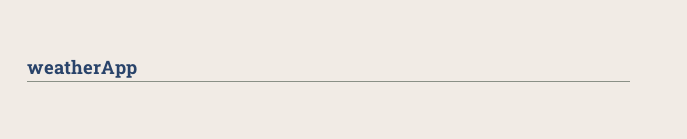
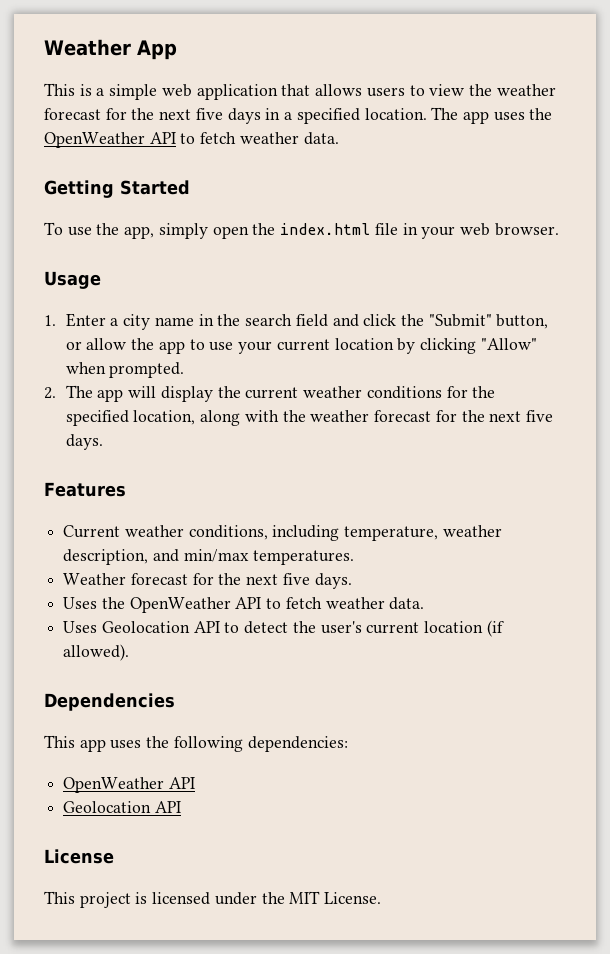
- weatherApp
+ Weather App
+ This is a simple web application that allows users to view the weather forecast for the next five days in a specified location. The app uses the OpenWeather API to fetch weather data.
+ Getting Started
+ To use the app, simply open the index.html file in your web browser.
+ Usage
+ 1. Enter a city name in the search field and click the "Submit" button, or allow the app to use your current location by clicking "Allow" when prompted.
+ 2. The app will display the current weather conditions for the specified location, along with the weather forecast for the next five days.
+ Features
+ Current weather conditions, including temperature, weather description, and min/max temperatures.
+ Weather forecast for the next five days.
+ Uses the OpenWeather API to fetch weather data.
+ Uses Geolocation API to detect the user's current location (if allowed).
+ Dependencies
+ This app uses the following dependencies:
+ OpenWeather API
+ Geolocation API
+ License
+ This project is licensed under the MIT License.

